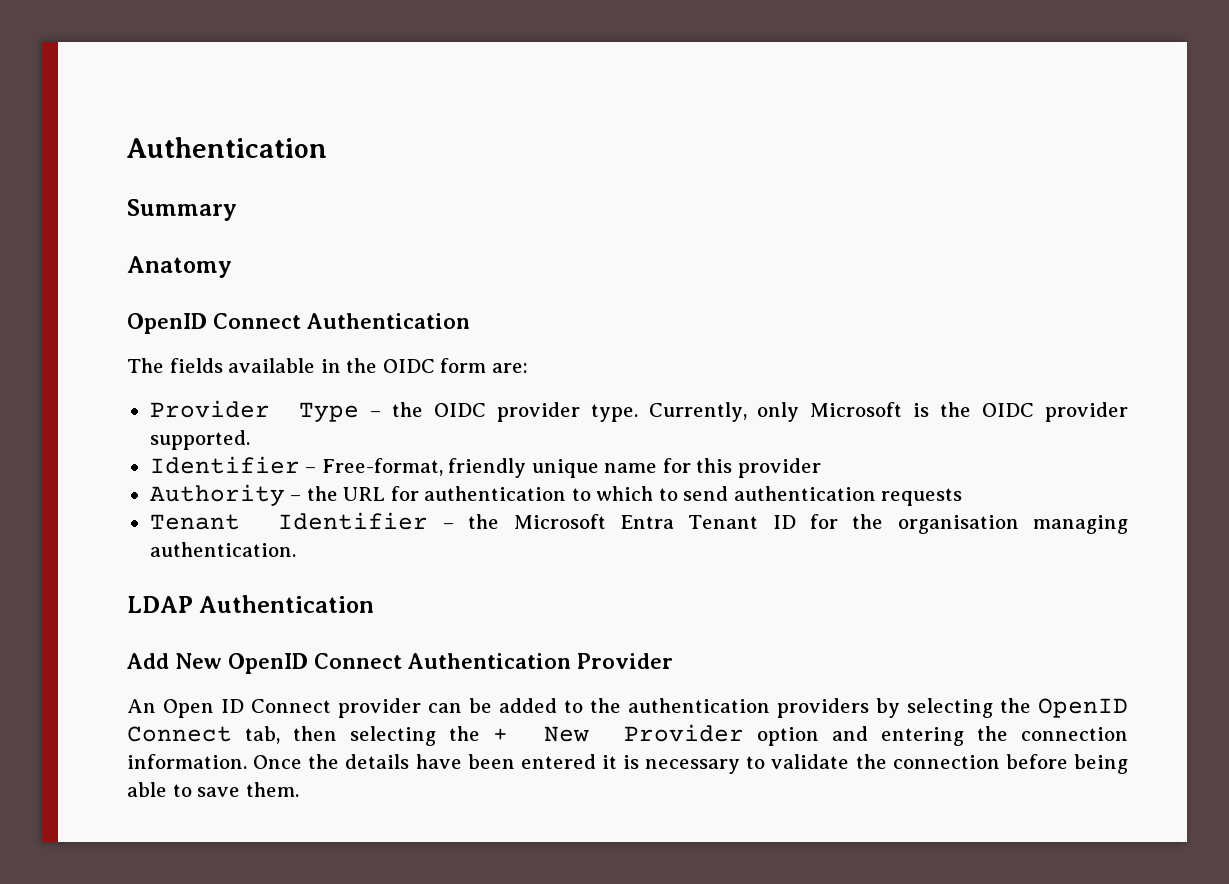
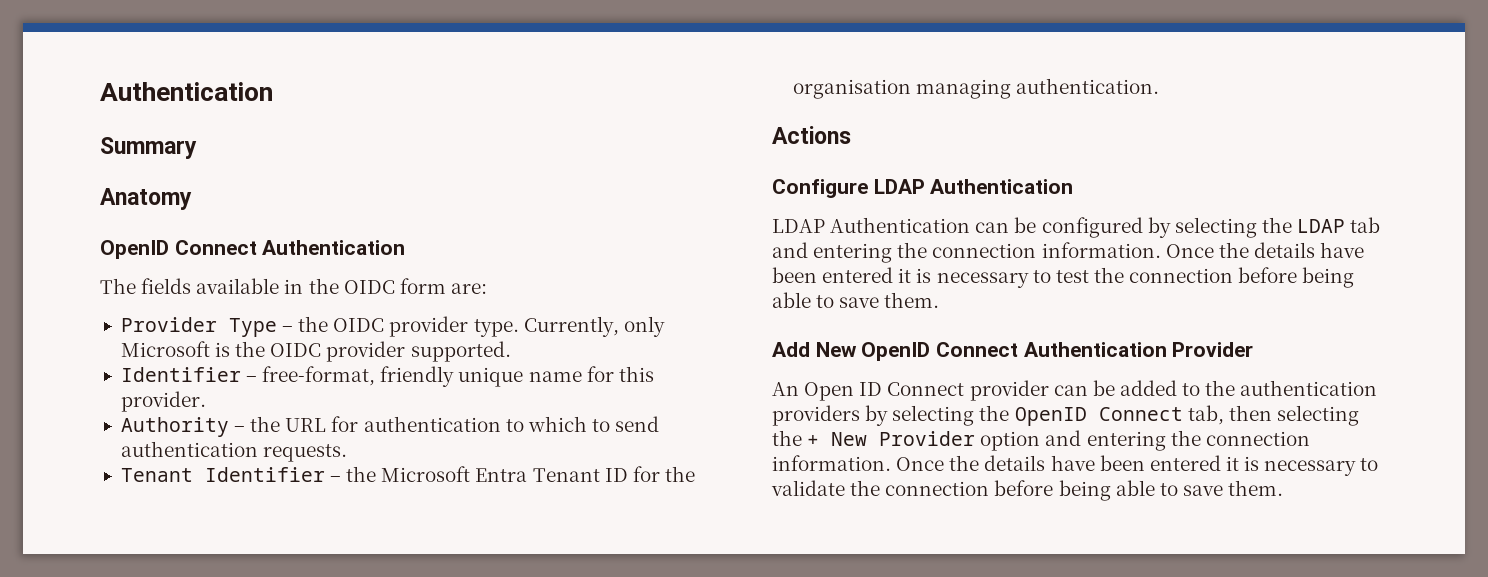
- Identifier – Free-format, friendly unique name for this provider
+ Identifier – free-format, friendly unique name for this provider.
- Authority – the URL for authentication to which to send authentication requests
+ Authority – the URL for authentication to which to send authentication requests.
- LDAP Authentication
+ Actions
+ Configure LDAP Authentication
+ LDAP Authentication can be configured by selecting the LDAP tab and entering the connection information. Once the details have been entered it is necessary to test the connection before being able to save them.

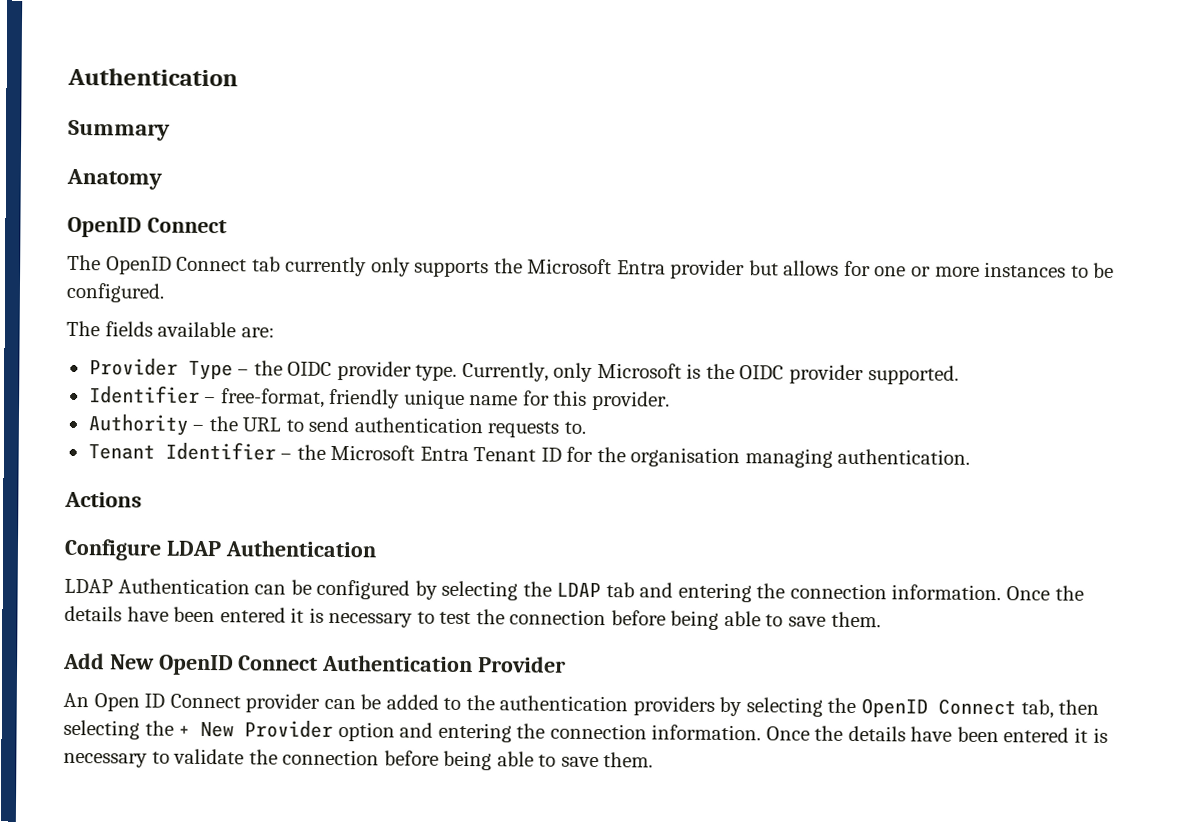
  Anatomy
- OpenID Connect Authentication
+ OpenID Connect
+ The OpenID Connect tab currently only supports the Microsoft Entra provider but allows for one or more instances to be configured.
- The fields available in the OIDC form are:
+ The fields available are:
- Authority – the URL for authentication to which to send authentication requests.
+ Authority – the URL to send authentication requests to.

